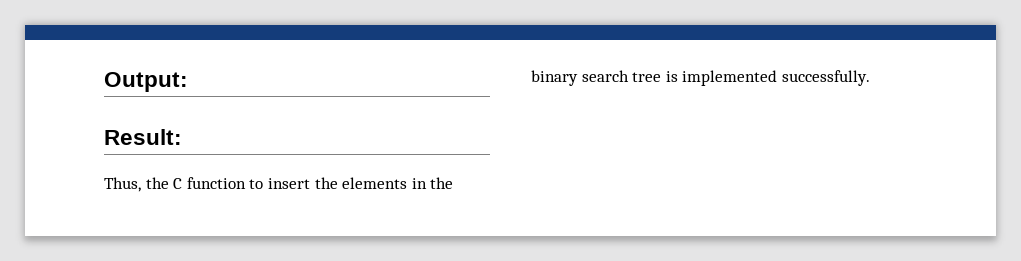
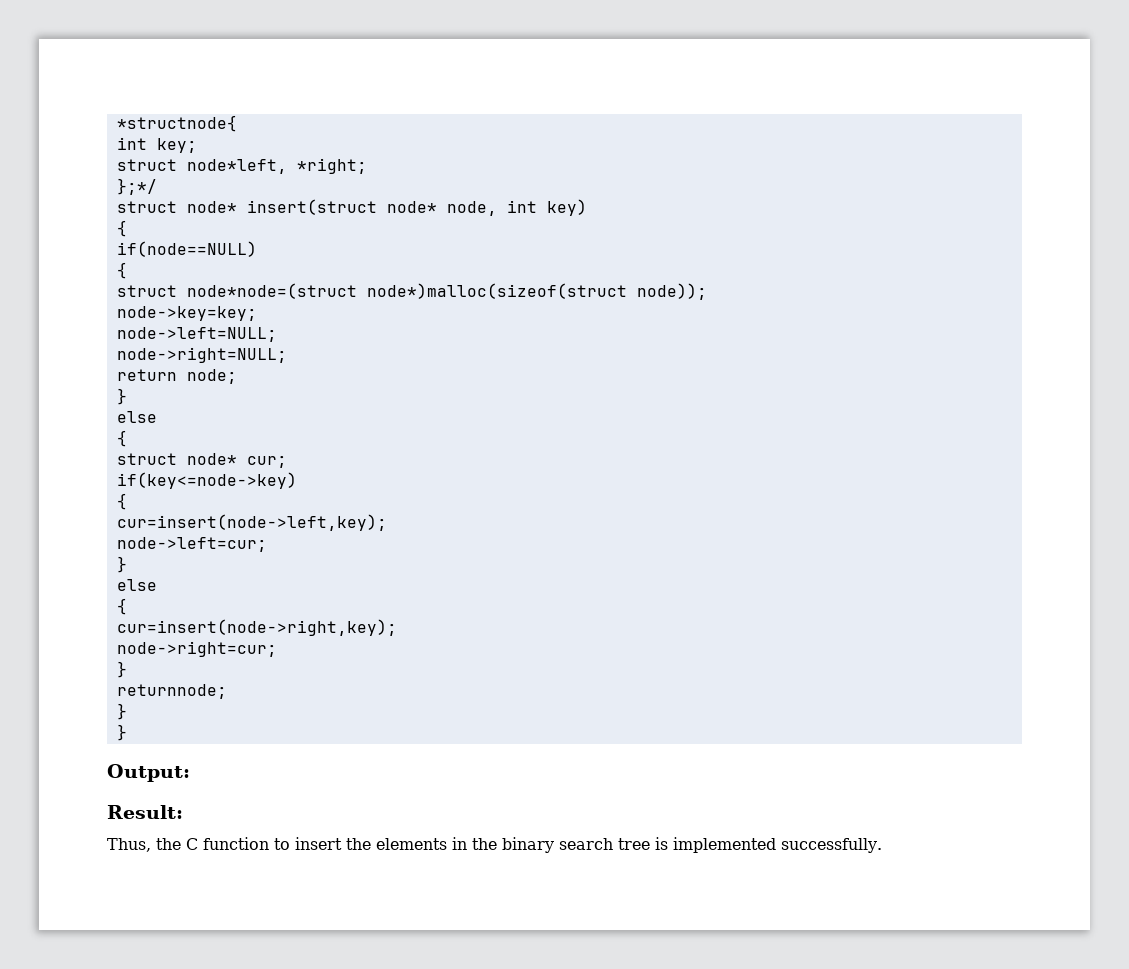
+ *structnode{
+ int key;
+ struct node*left, *right;
+ };*/
+ struct node* insert(struct node* node, int key)
+ {
+ if(node==NULL)
+ {
+ struct node*node=(struct node*)malloc(sizeof(struct node));
+ node->key=key;
+ node->left=NULL;
+ node->right=NULL;
+ return node;
+ }
+ else
+ {
+ struct node* cur;
+ if(key<=node->key)
+ {
+ cur=insert(node->left,key);
+ node->left=cur;
+ }
+ else
+ {
+ cur=insert(node->right,key);
+ node->right=cur;
+ }
+ returnnode;
+ }
+ }

